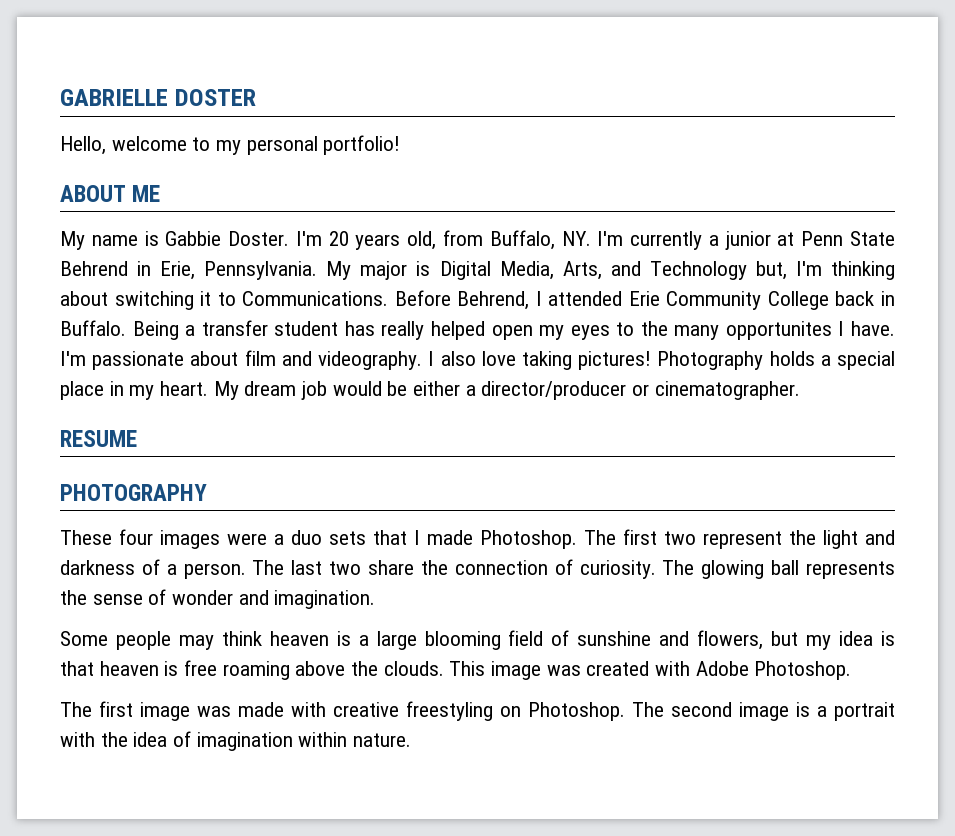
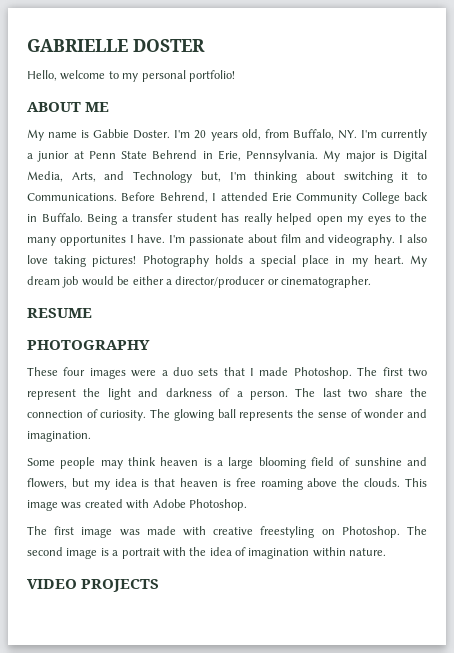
+ VIDEO PROJECTS

